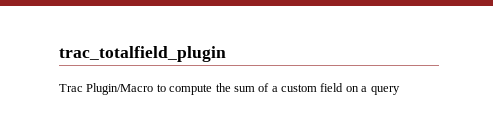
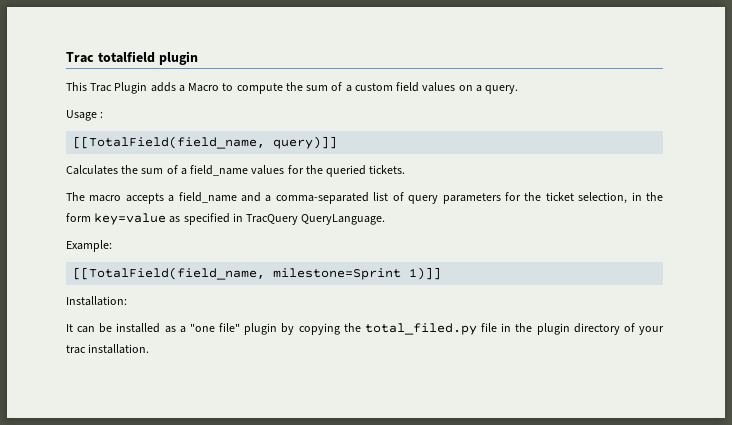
- trac_totalfield_plugin
- Trac Plugin/Macro to compute the sum of a custom field on a query
+ Trac totalfield plugin
+ This Trac Plugin adds a Macro to compute the sum of a custom field values on a query.
+ Usage :
+ [[TotalField(field_name, query)]]
+ Calculates the sum of a field_name values for the queried tickets.
+ The macro accepts a field_name and a comma-separated list of query parameters for the ticket selection, in the form key=value as specified in TracQuery QueryLanguage.
+ Example:
+ [[TotalField(field_name, milestone=Sprint 1)]]
+ Installation:
+ It can be installed as a "one file" plugin by copying the total_filed.py file in the plugin directory of your trac installation.

